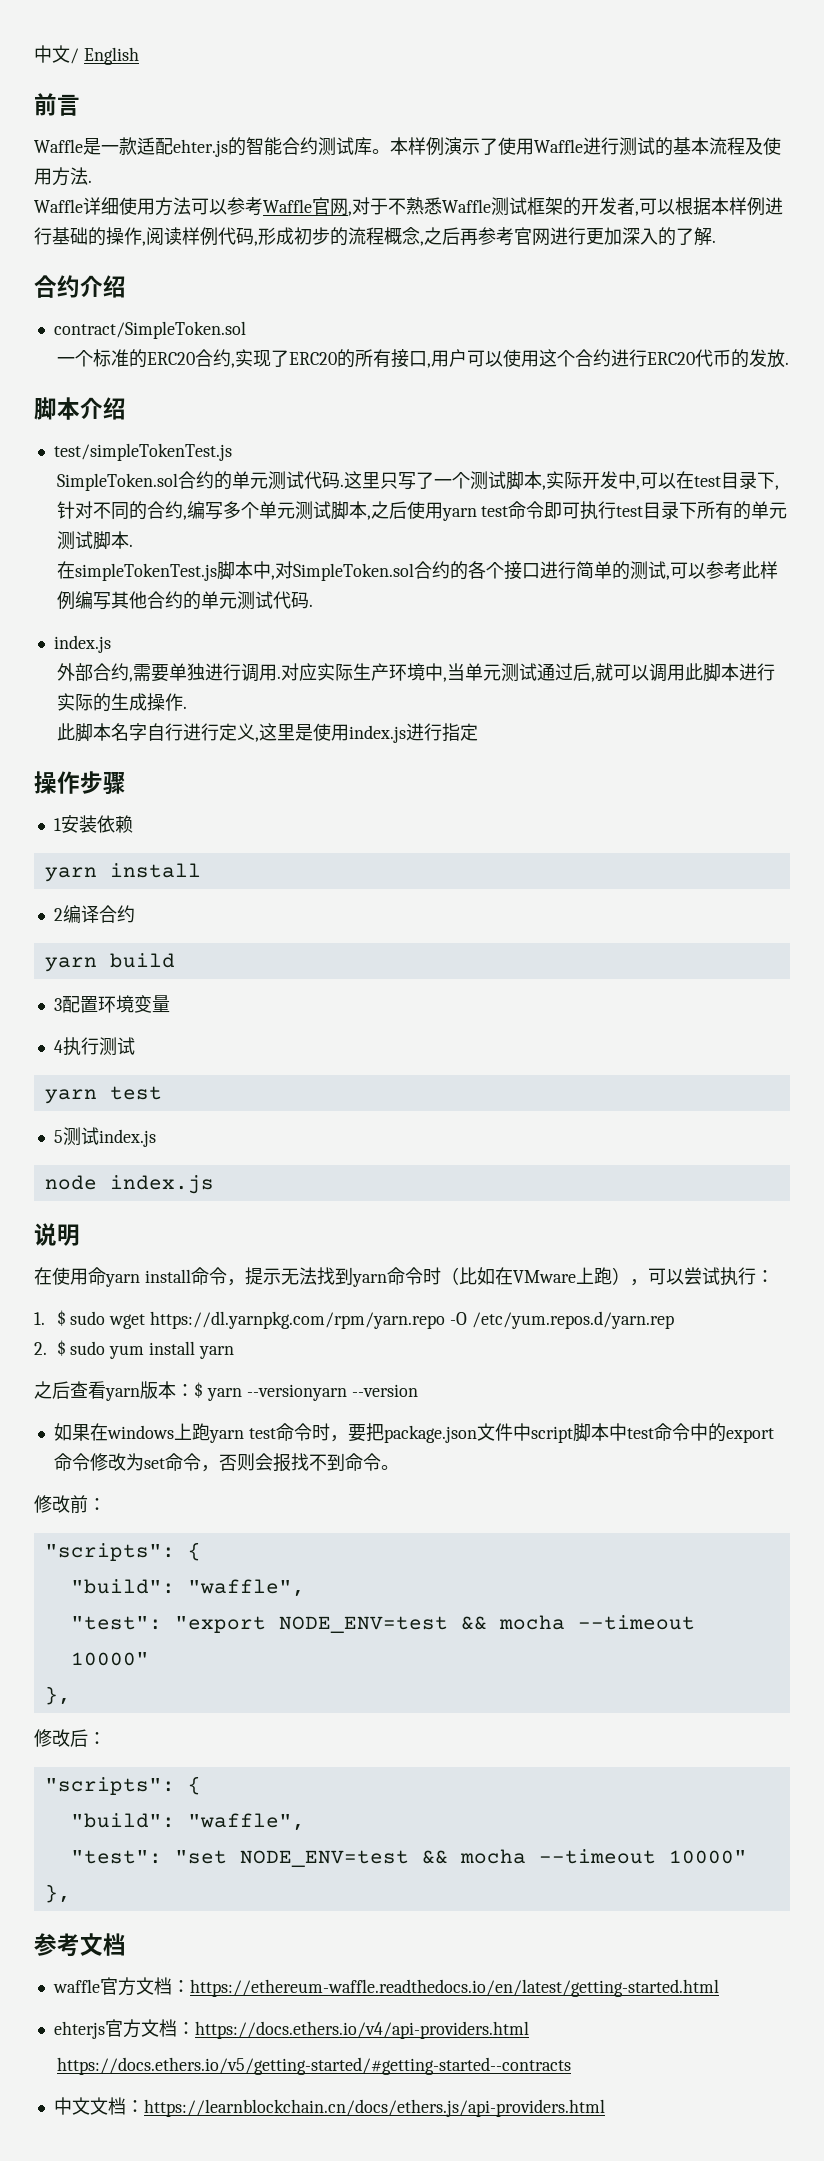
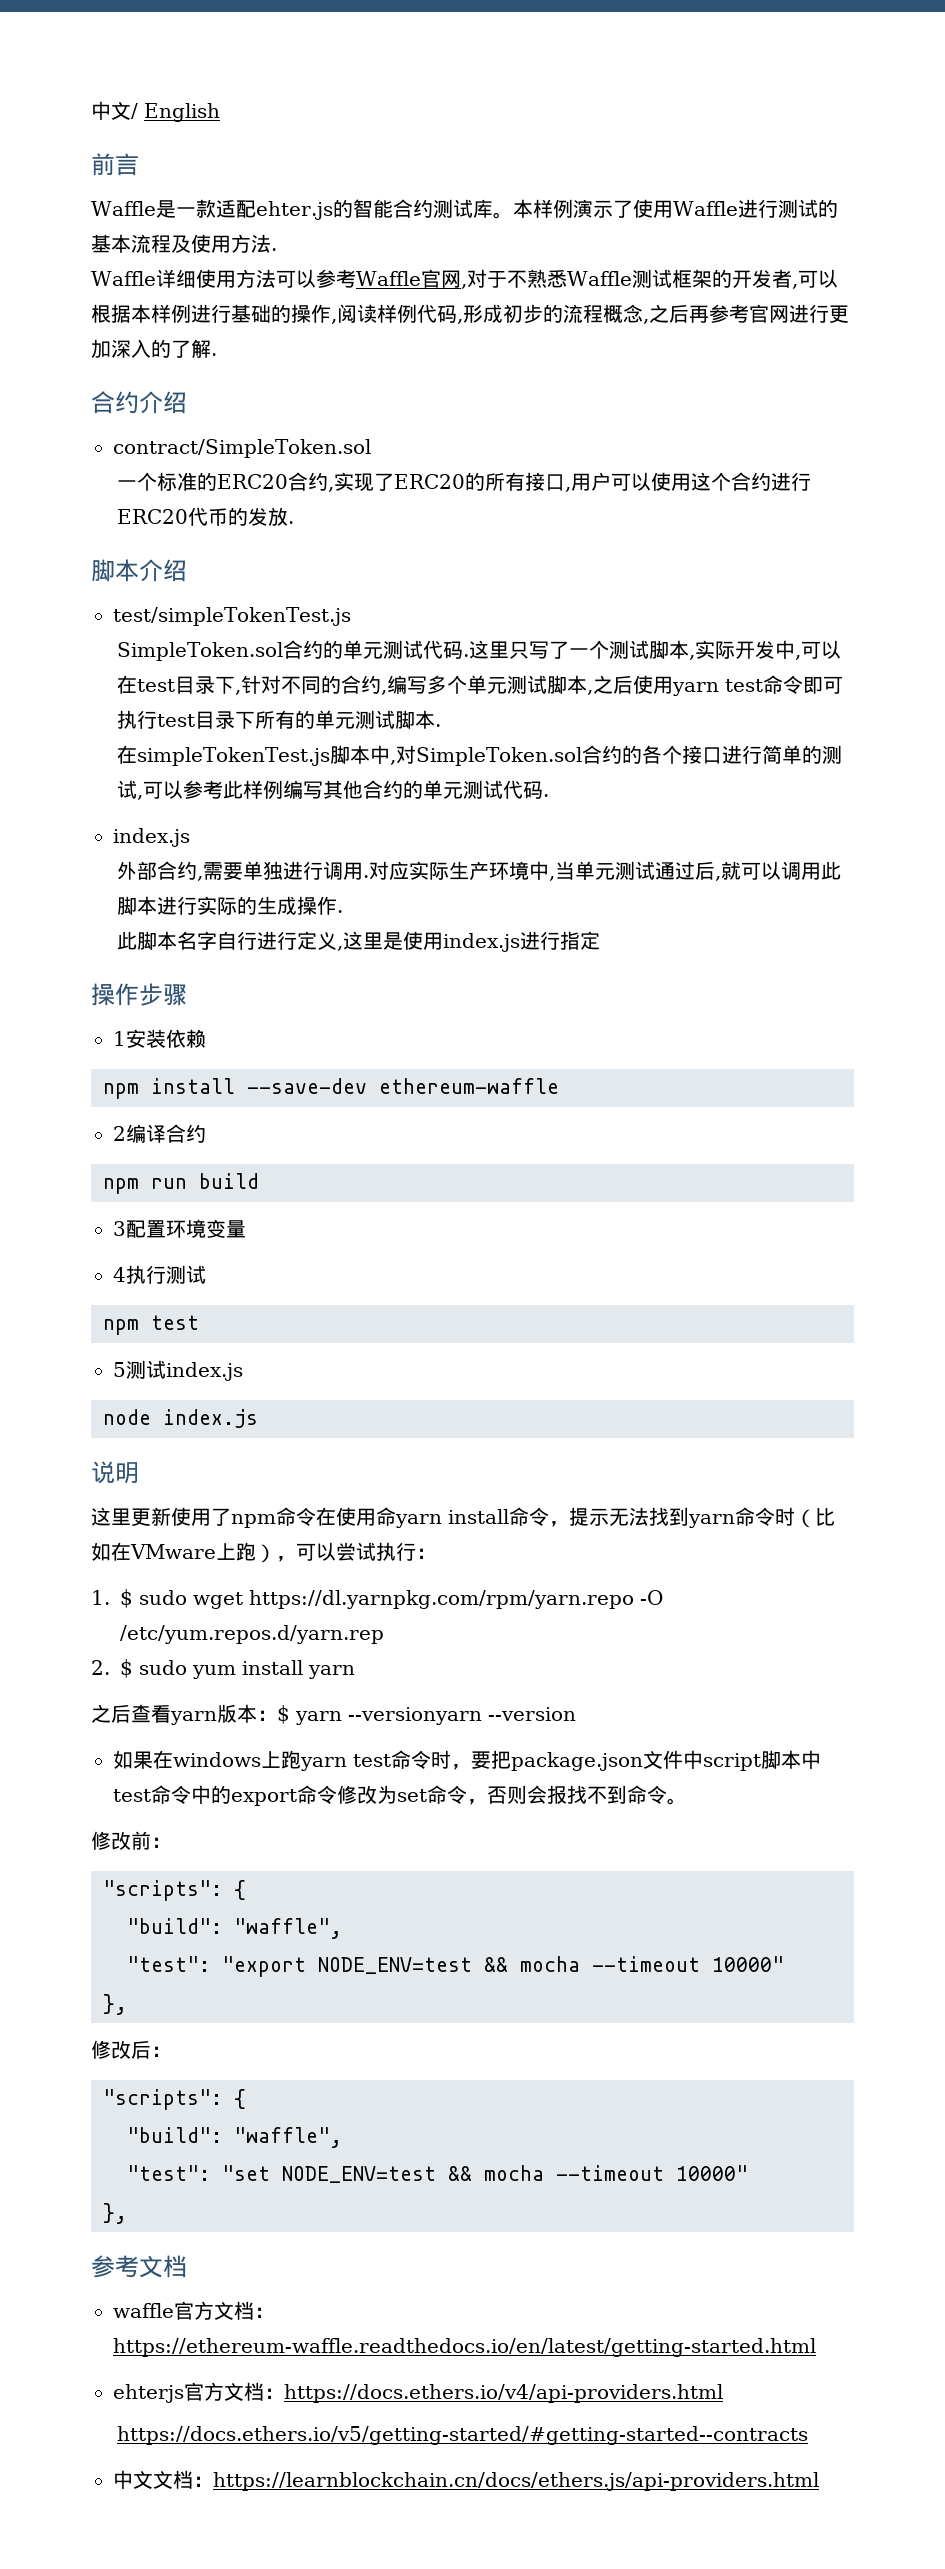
  1安装依赖
- yarn install
+ npm install --save-dev ethereum-waffle
- yarn build
+ npm run build
  4执行测试
- yarn test
+ npm test
- 在使用命yarn install命令，提示无法找到yarn命令时（比如在VMware上跑），可以尝试执行：
+ 这里更新使用了npm命令在使用命yarn install命令，提示无法找到yarn命令时（比如在VMware上跑），可以尝试执行：

